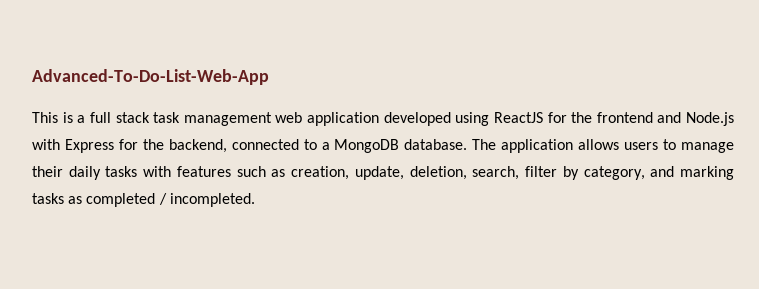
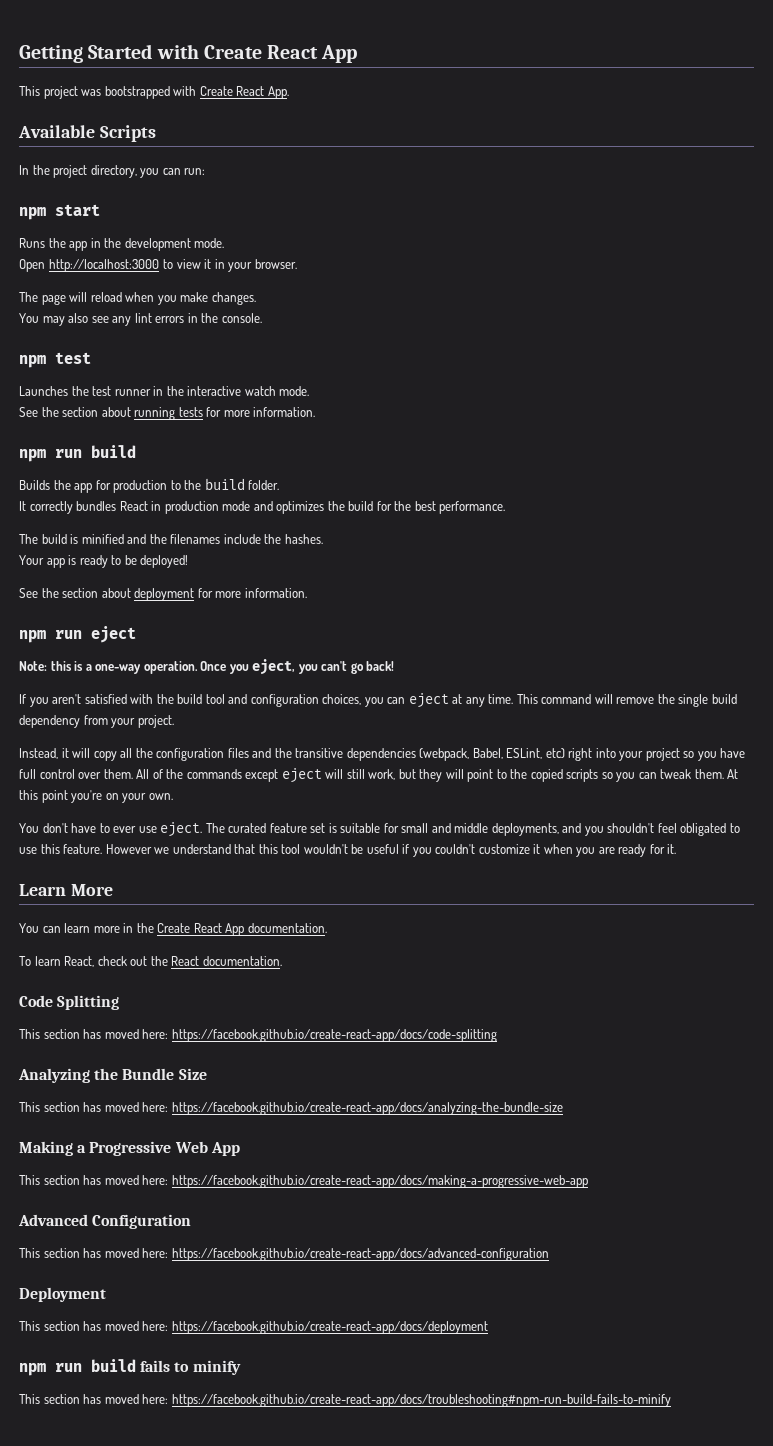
- Advanced-To-Do-List-Web-App
- This is a full stack task management web application developed using ReactJS for the frontend and Node.js with Express for the backend, connected to a MongoDB database. The application allows users to manage their daily tasks with features such as creation, update, deletion, search, filter by category, and marking tasks as completed / incompleted.
+ Getting Started with Create React App
+ This project was bootstrapped with Create React App.
+ Available Scripts
+ In the project directory, you can run:
+ npm start
+ Runs the app in the development mode.
+ Open http://localhost:3000 to view it in your browser.
+ The page will reload when you make changes.
+ You may also see any lint errors in the console.
+ npm test
+ Launches the test runner in the interactive watch mode.
+ See the section about running tests for more information.
+ npm run build
+ Builds the app for production to the build folder.
+ It correctly bundles React in production mode and optimizes the build for the best performance.
+ The build is minified and the filenames include the hashes.
+ Your app is ready to be deployed!
+ See the section about deployment for more information.
+ npm run eject
+ Note: this is a one-way operation. Once you eject, you can't go back!
+ If you aren't satisfied with the build tool and configuration choices, you can eject at any time. This command will remove the single build dependency from your project.
+ Instead, it will copy all the configuration files and the transitive dependencies (webpack, Babel, ESLint, etc) right into your project so you have full control over them. All of the commands except eject will still work, but they will point to the copied scripts so you can tweak them. At this point you're on your own.
+ You don't have to ever use eject. The curated feature set is suitable for small and middle deployments, and you shouldn't feel obligated to use this feature. However we understand that this tool wouldn't be useful if you couldn't customize it when you are ready for it.
+ Learn More
+ You can learn more in the Create React App documentation.
+ To learn React, check out the React documentation.
+ Code Splitting
+ This section has moved here: https://facebook.github.io/create-react-app/docs/code-splitting
+ Analyzing the Bundle Size
+ This section has moved here: https://facebook.github.io/create-react-app/docs/analyzing-the-bundle-size
+ Making a Progressive Web App
+ This section has moved here: https://facebook.github.io/create-react-app/docs/making-a-progressive-web-app
+ Advanced Configuration
+ This section has moved here: https://facebook.github.io/create-react-app/docs/advanced-configuration
+ Deployment
+ This section has moved here: https://facebook.github.io/create-react-app/docs/deployment
+ npm run build fails to minify
+ This section has moved here: https://facebook.github.io/create-react-app/docs/troubleshooting#npm-run-build-fails-to-minify

